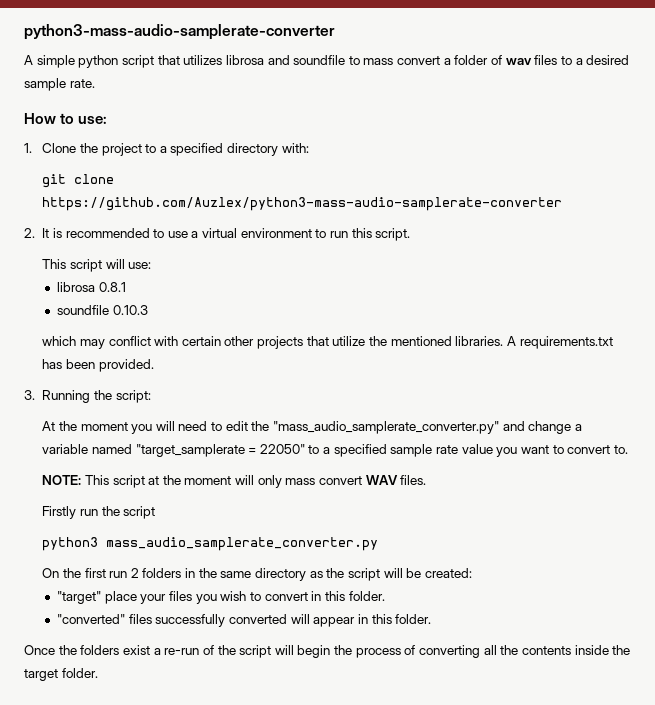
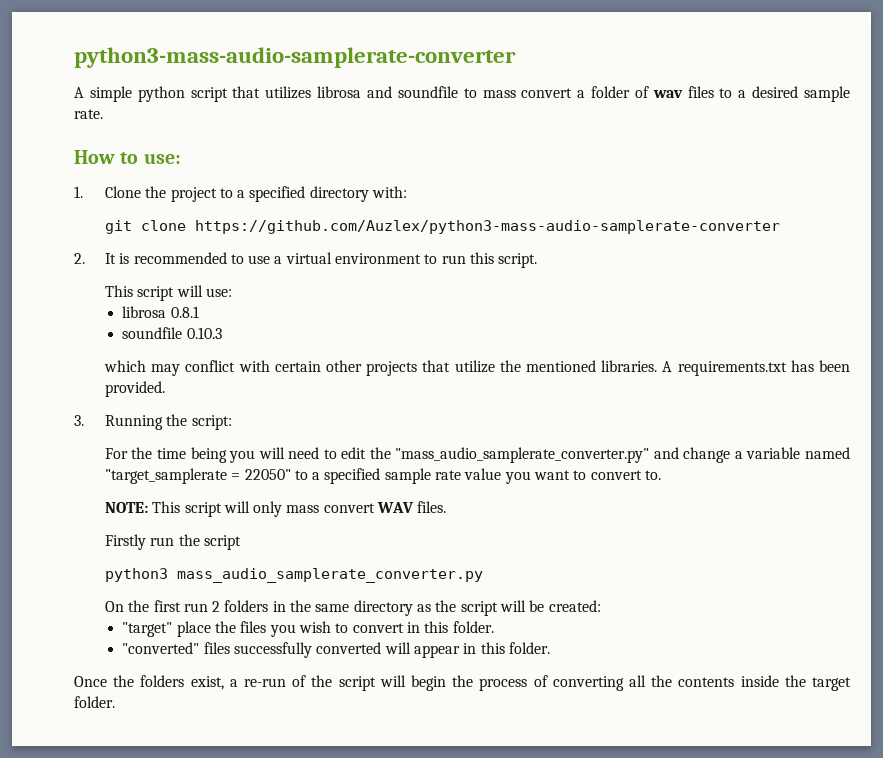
- At the moment you will need to edit the "mass_audio_samplerate_converter.py" and change a variable named "target_samplerate = 22050" to a specified sample rate value you want to convert to.
+ For the time being you will need to edit the "mass_audio_samplerate_converter.py" and change a variable named "target_samplerate = 22050" to a specified sample rate value you want to convert to.
- NOTE: This script at the moment will only mass convert WAV files.
+ NOTE: This script will only mass convert WAV files.
- "target" place your files you wish to convert in this folder.
+ "target" place the files you wish to convert in this folder.
- Once the folders exist a re-run of the script will begin the process of converting all the contents inside the target folder.
+ Once the folders exist, a re-run of the script will begin the process of converting all the contents inside the target folder.

